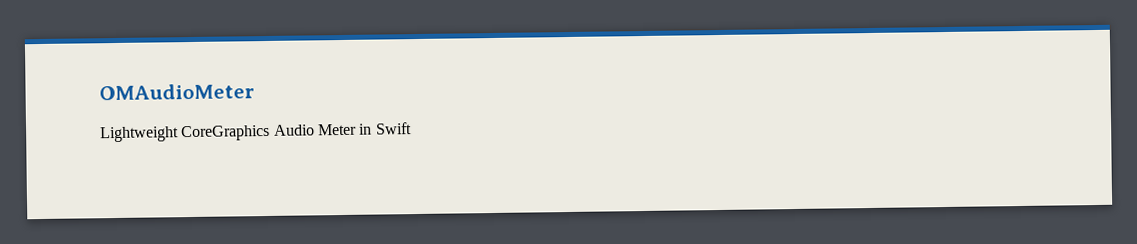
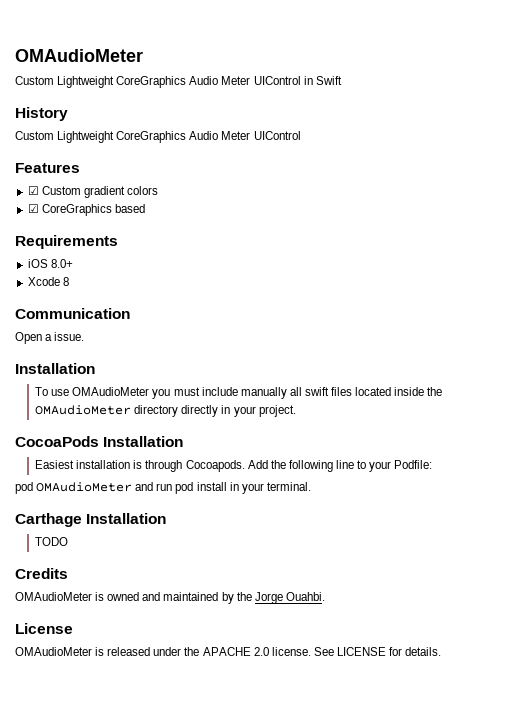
- Lightweight CoreGraphics Audio Meter in Swift
+ Custom Lightweight CoreGraphics Audio Meter UIControl in Swift
+ History
+ Custom Lightweight CoreGraphics Audio Meter UIControl
+ Features
+ ☑ Custom gradient colors
+ ☑ CoreGraphics based
+ Requirements
+ iOS 8.0+
+ Xcode 8
+ Communication
+ Open a issue.
+ Installation
+ To use OMAudioMeter you must include manually all swift files located inside the OMAudioMeter directory directly in your project.
+ CocoaPods Installation
+ Easiest installation is through Cocoapods. Add the following line to your Podfile:
+ pod OMAudioMeter and run pod install in your terminal.
+ Carthage Installation
+ TODO
+ Credits
+ OMAudioMeter is owned and maintained by the Jorge Ouahbi.
+ License
+ OMAudioMeter is released under the APACHE 2.0 license. See LICENSE for details.

